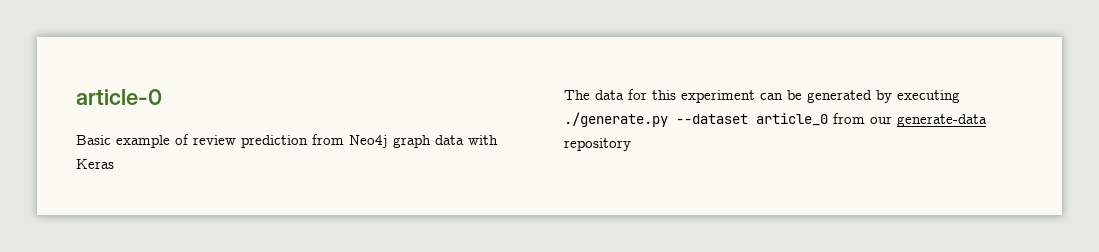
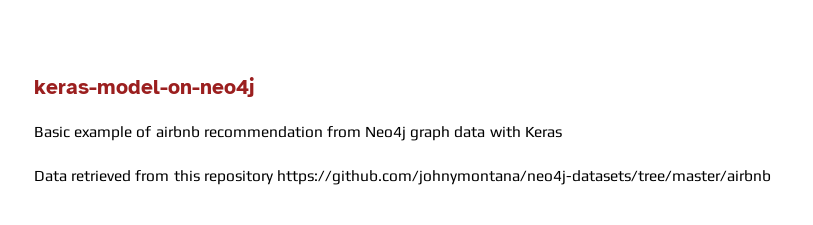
- article-0
+ keras-model-on-neo4j
- Basic example of review prediction from Neo4j graph data with Keras
+ Basic example of airbnb recommendation from Neo4j graph data with Keras
- The data for this experiment can be generated by executing ./generate.py --dataset article_0 from our generate-data repository
+ Data retrieved from this repository https://github.com/johnymontana/neo4j-datasets/tree/master/airbnb

